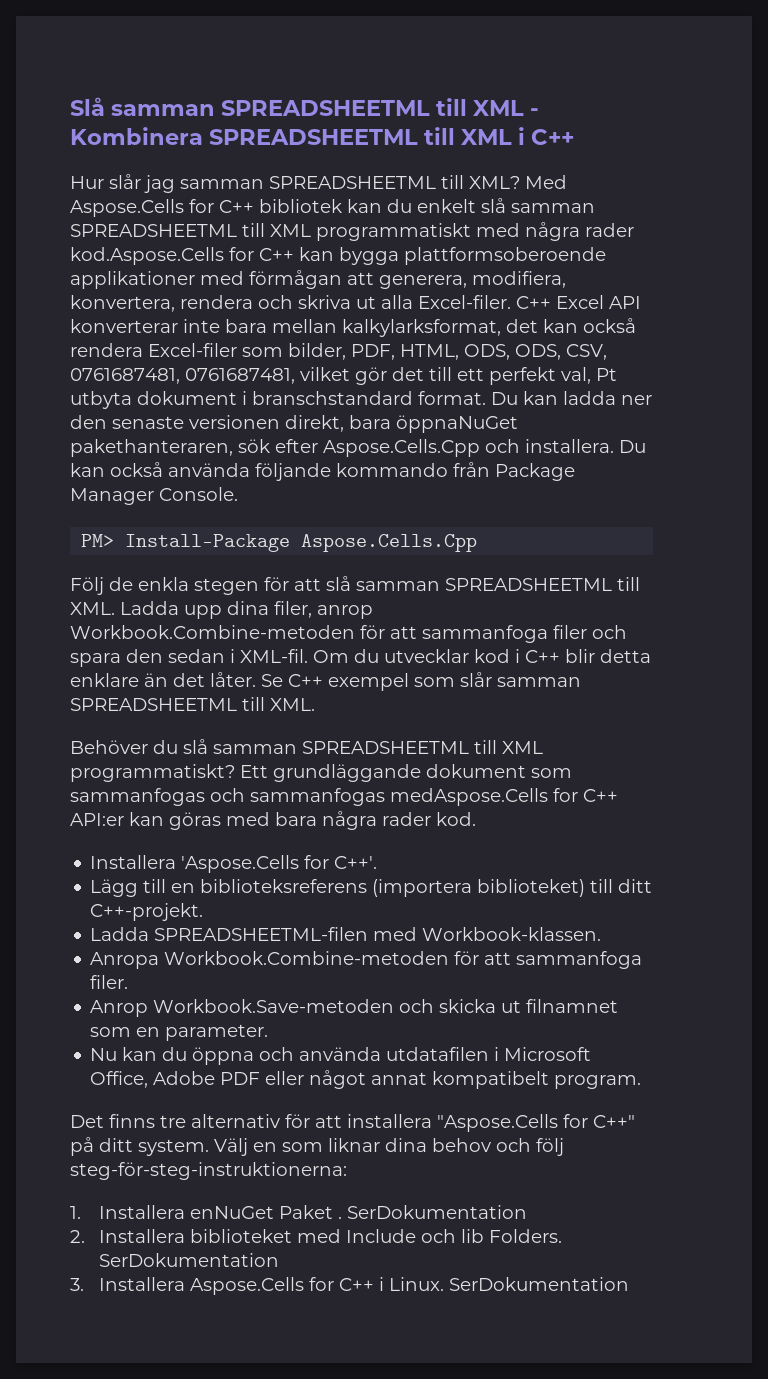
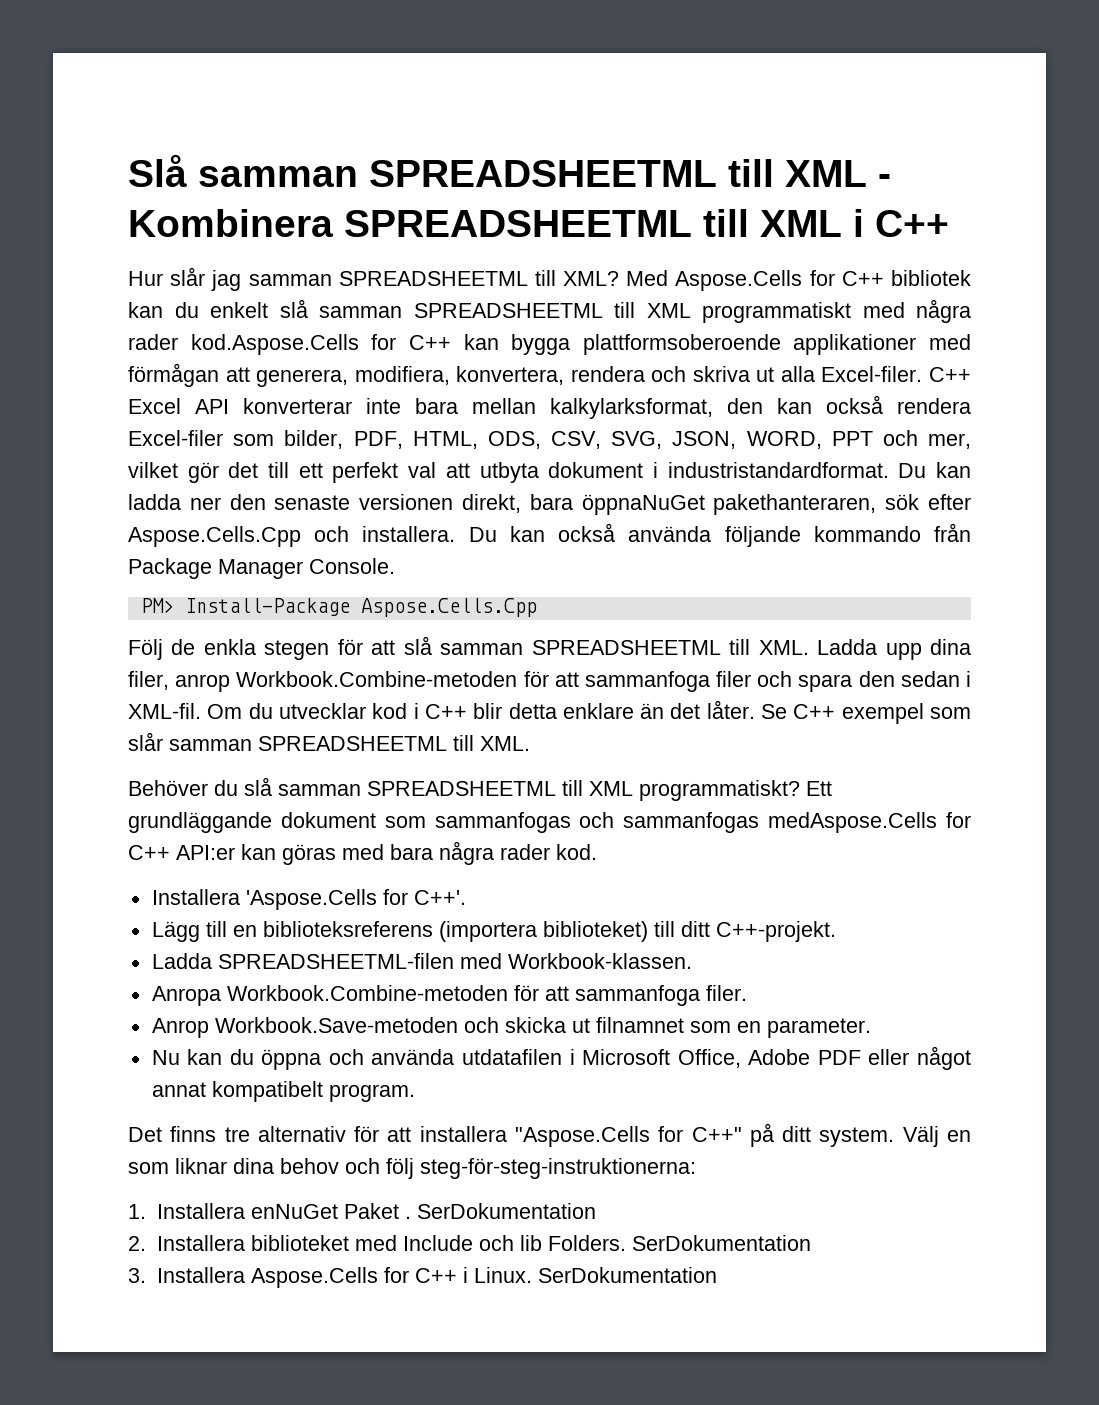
- C++ Excel API konverterar inte bara mellan kalkylarksformat, det kan också rendera Excel-filer som bilder, PDF, HTML, ODS, ODS, CSV, 0761687481, 0761687481, vilket gör det till ett perfekt val, Pt utbyta dokument i branschstandard format.
+ C++ Excel API konverterar inte bara mellan kalkylarksformat, den kan också rendera Excel-filer som bilder, PDF, HTML, ODS, CSV, SVG, JSON, WORD, PPT och mer, vilket gör det till ett perfekt val att utbyta dokument i industristandardformat.

